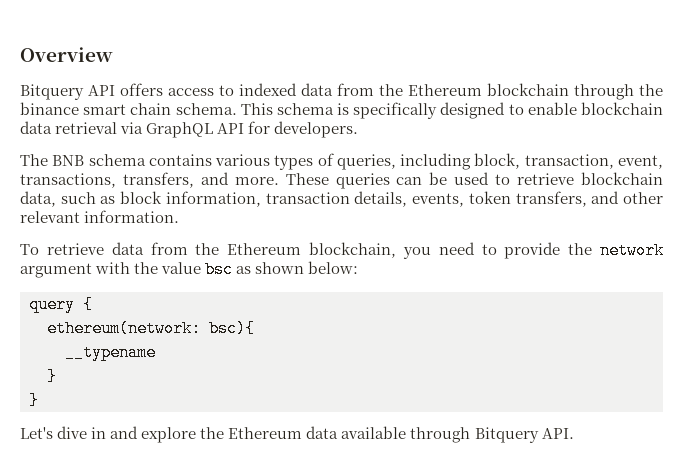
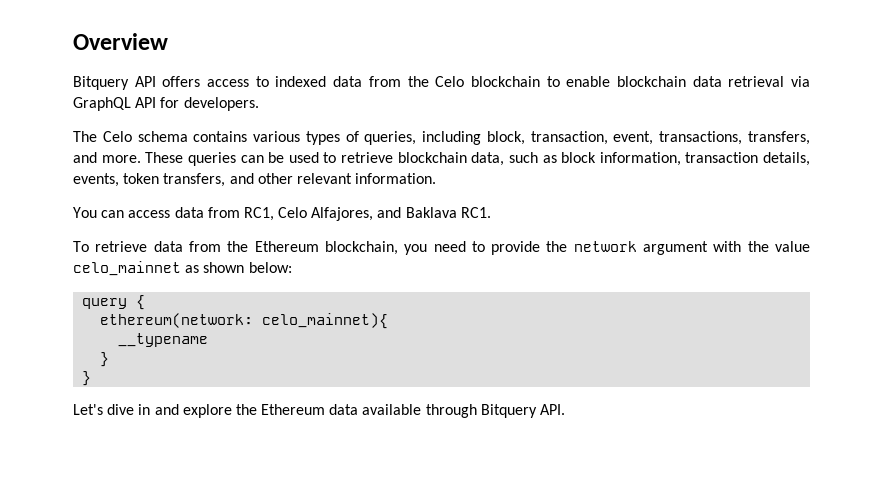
- Bitquery API offers access to indexed data from the Ethereum blockchain through the binance smart chain schema. This schema is specifically designed to enable blockchain data retrieval via GraphQL API for developers.
+ Bitquery API offers access to indexed data from the Celo blockchain to enable blockchain data retrieval via GraphQL API for developers.
- The BNB schema contains various types of queries, including block, transaction, event, transactions, transfers, and more.
+ The Celo schema contains various types of queries, including block, transaction, event, transactions, transfers, and more.
+ You can access data from RC1, Celo Alfajores, and Baklava RC1.
- To retrieve data from the Ethereum blockchain, you need to provide the network argument with the value bsc as shown below:
+ To retrieve data from the Ethereum blockchain, you need to provide the network argument with the value celo_mainnet as shown below:
- ethereum(network: bsc){
+ ethereum(network: celo_mainnet){

